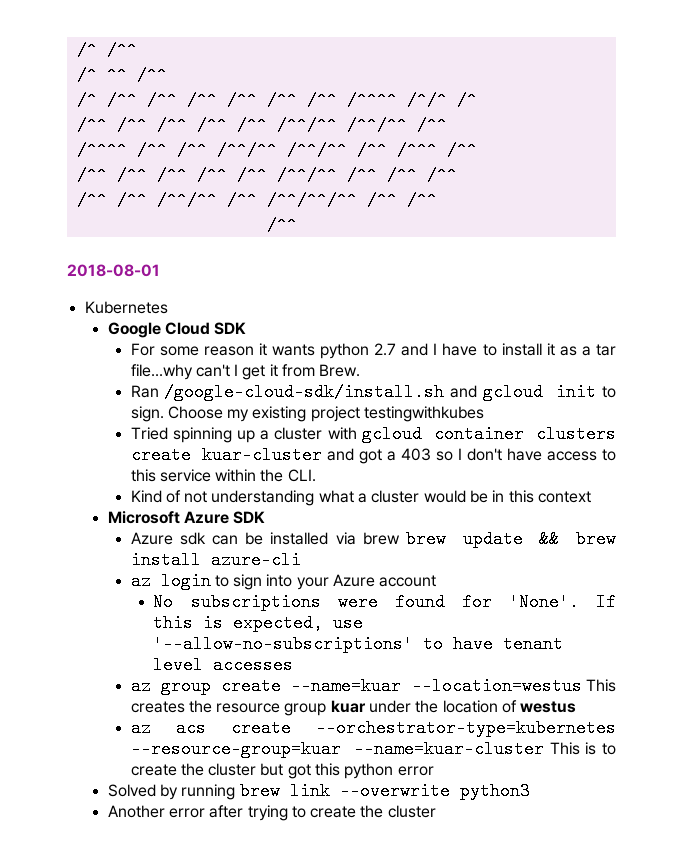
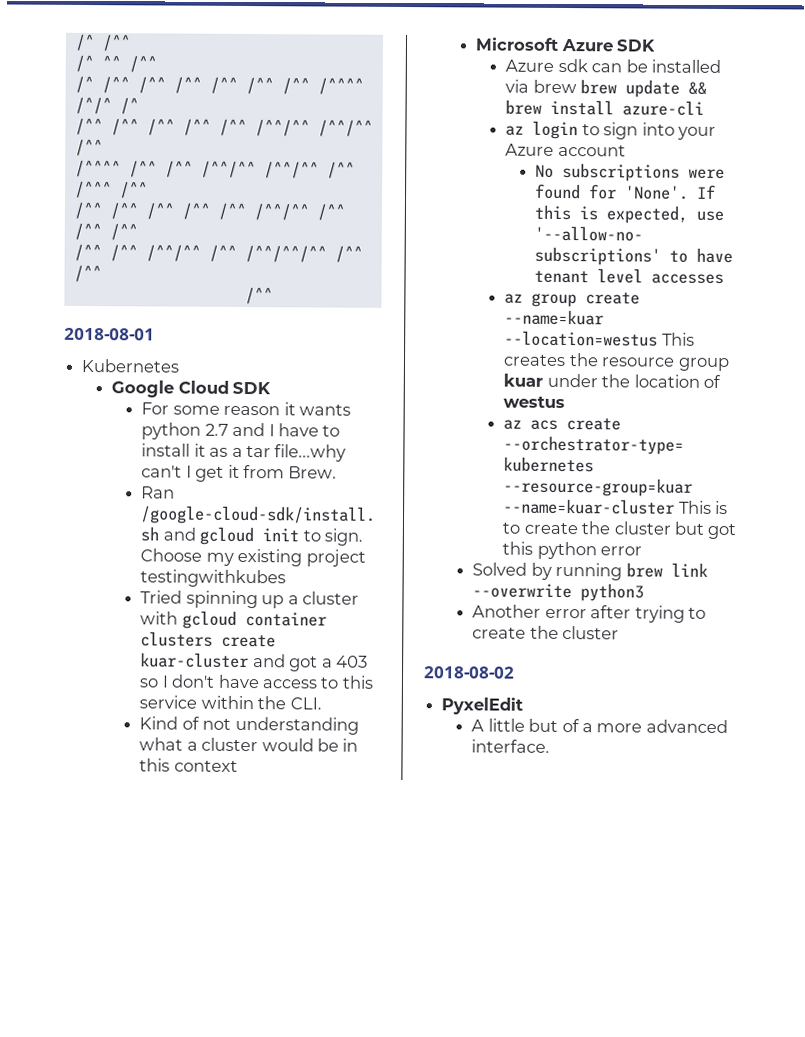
+ 2018-08-02
+ PyxelEdit
+ A little but of a more advanced interface.

